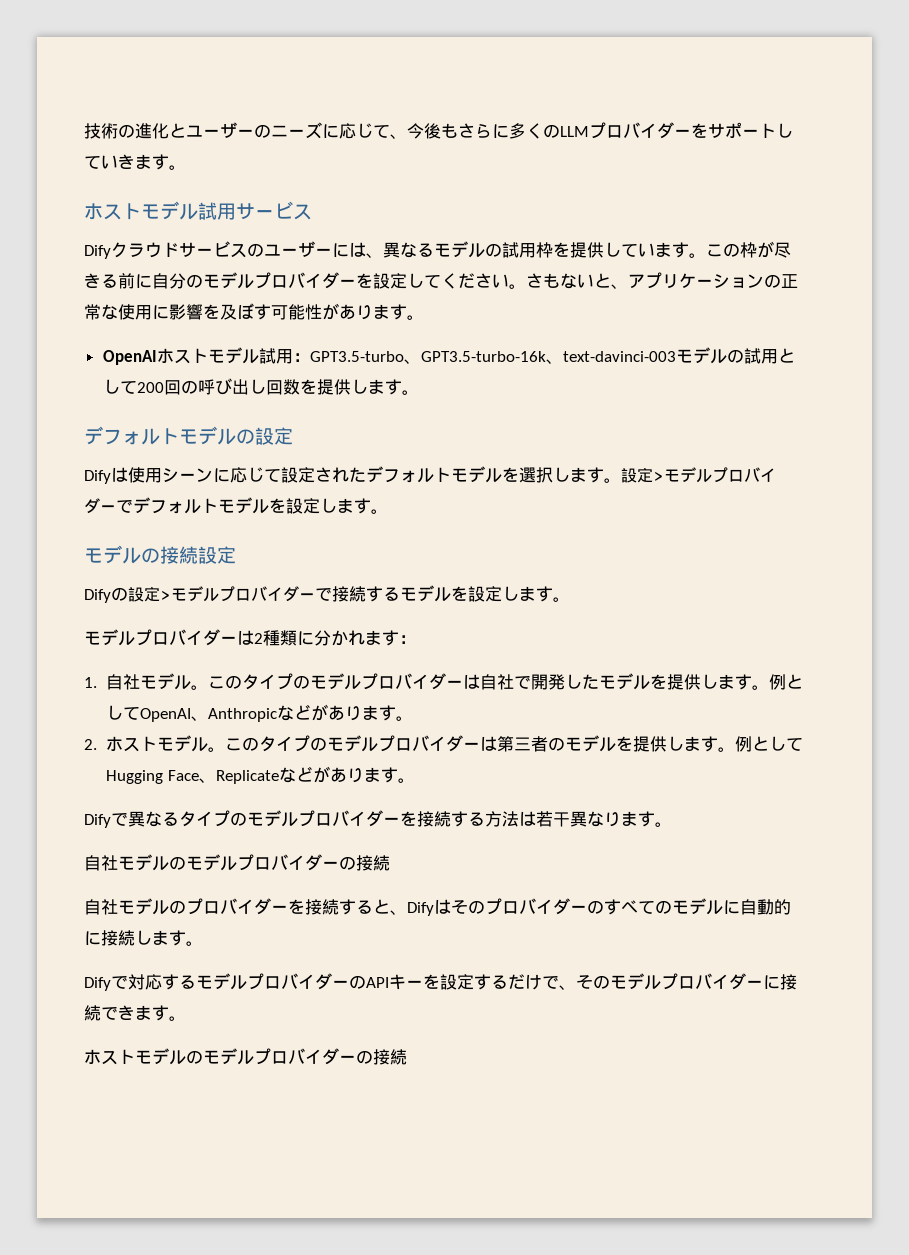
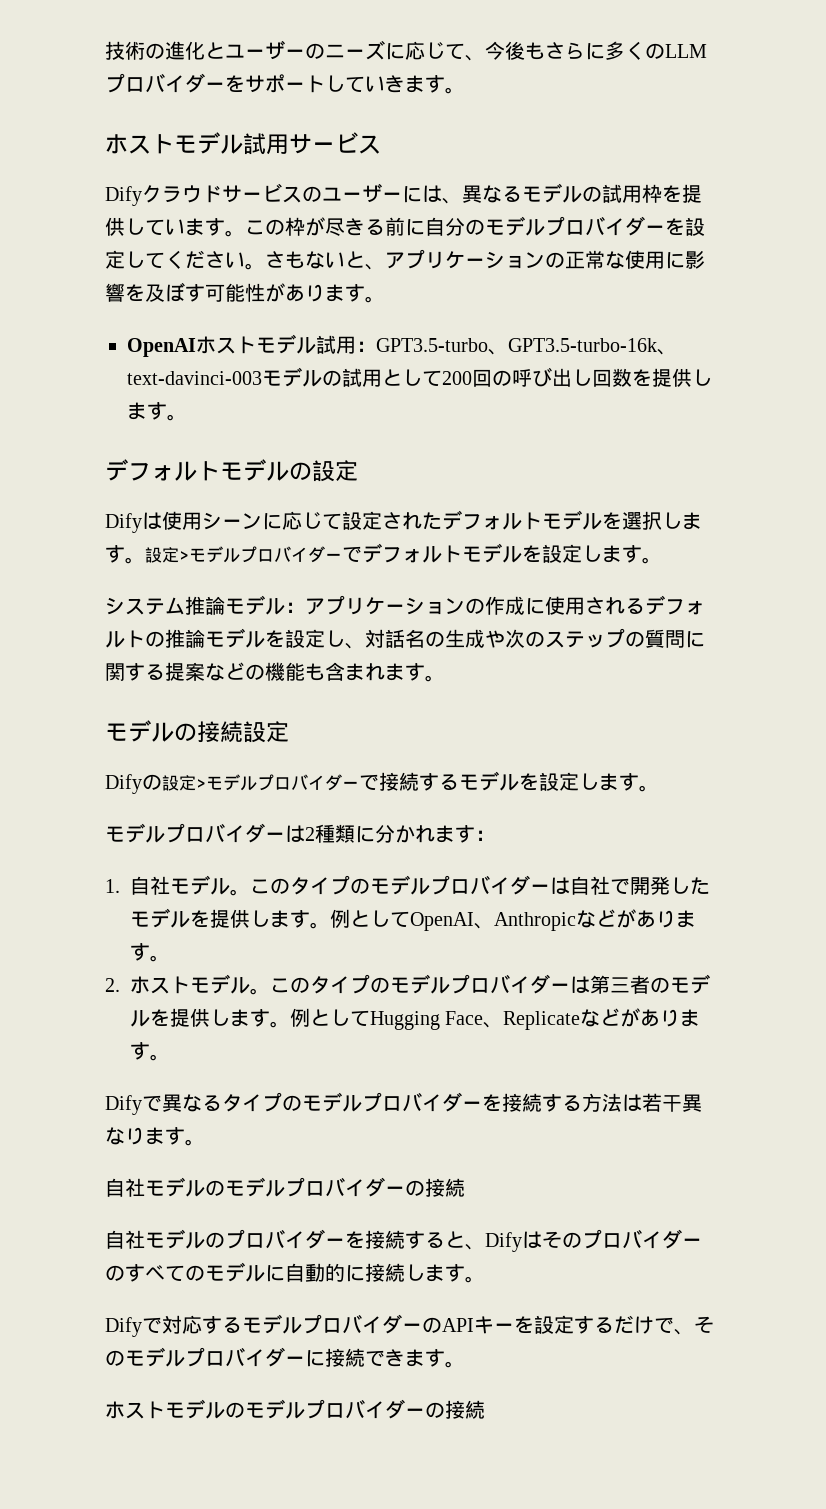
+ システム推論モデル：アプリケーションの作成に使用されるデフォルトの推論モデルを設定し、対話名の生成や次のステップの質問に関する提案などの機能も含まれます。

